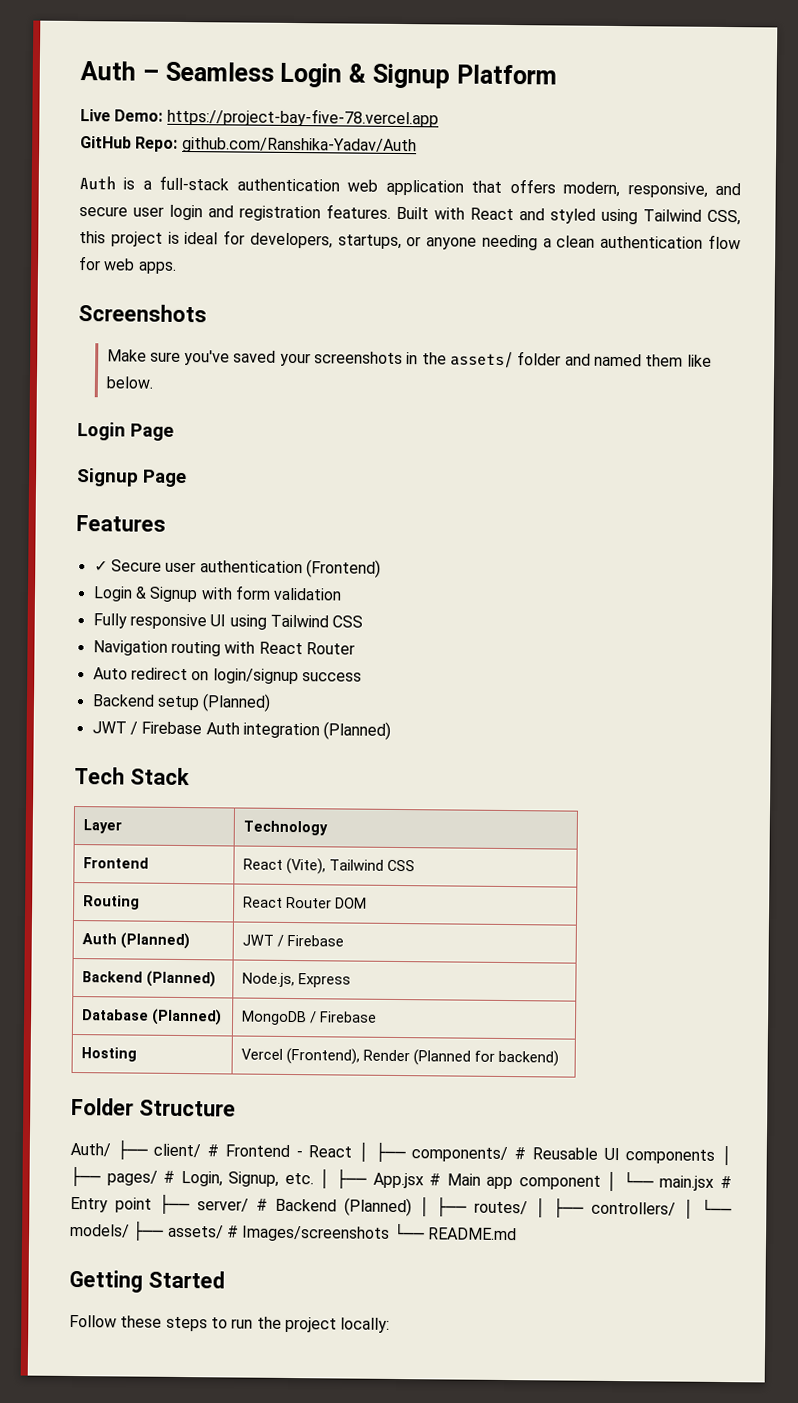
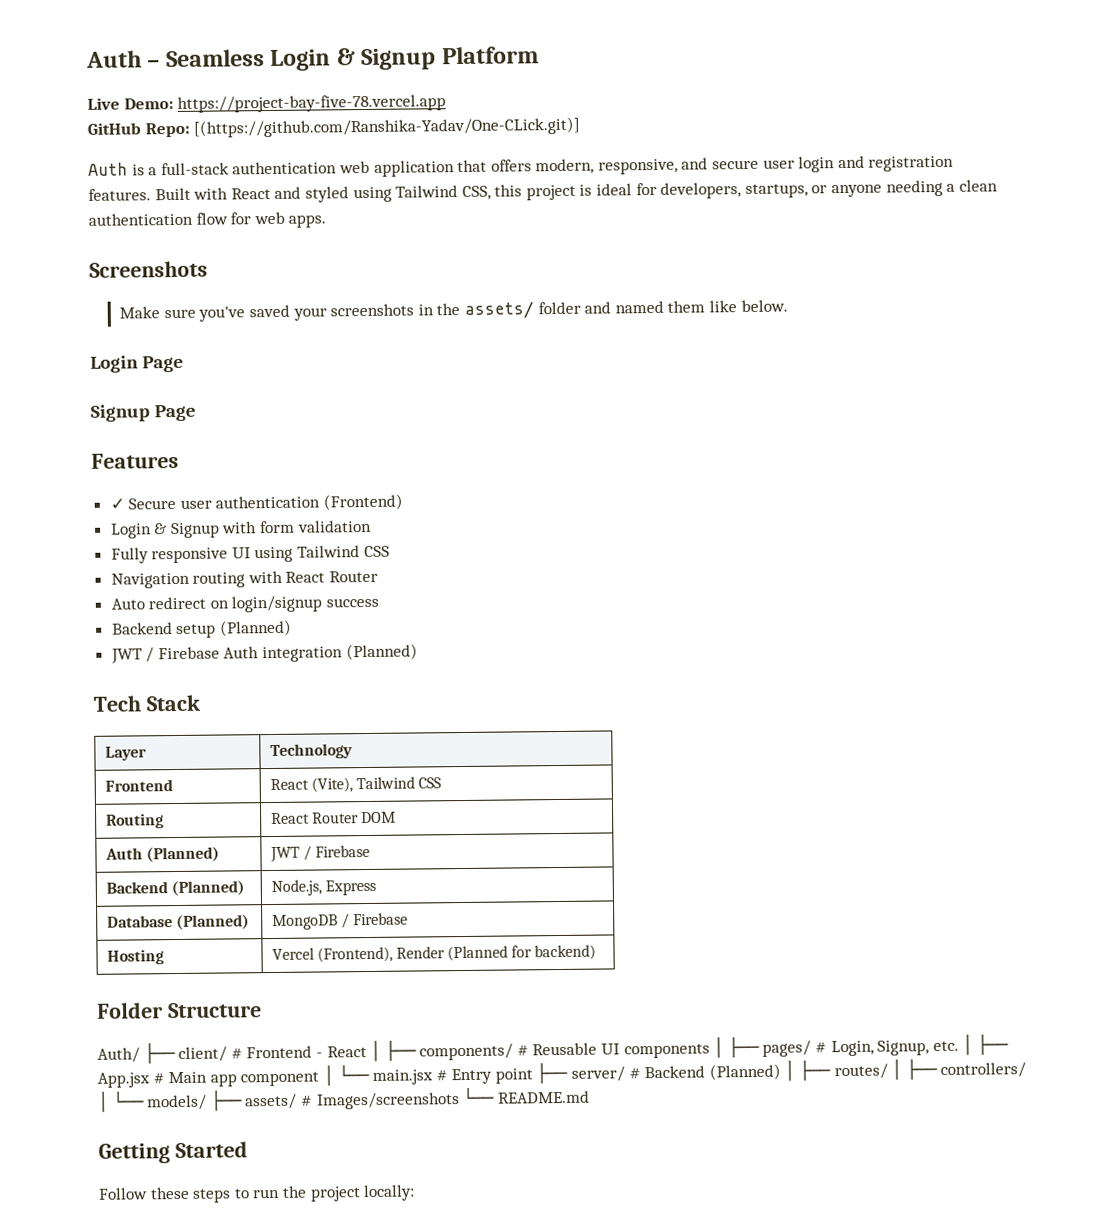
- GitHub Repo: github.com/Ranshika-Yadav/Auth
+ GitHub Repo: [(https://github.com/Ranshika-Yadav/One-CLick.git)]

